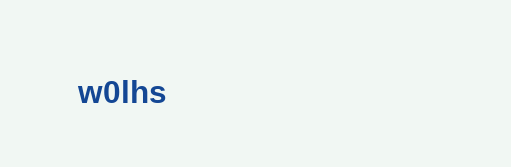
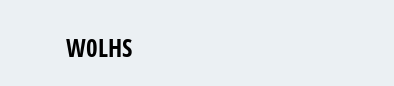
- w0lhs
+ W0LHS

